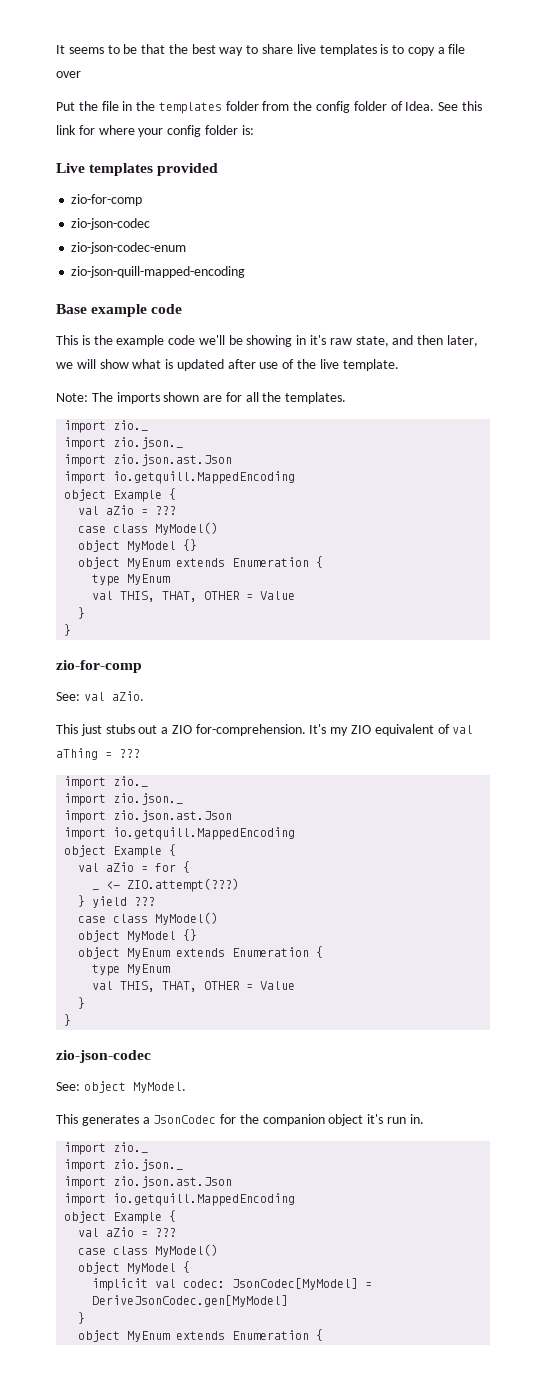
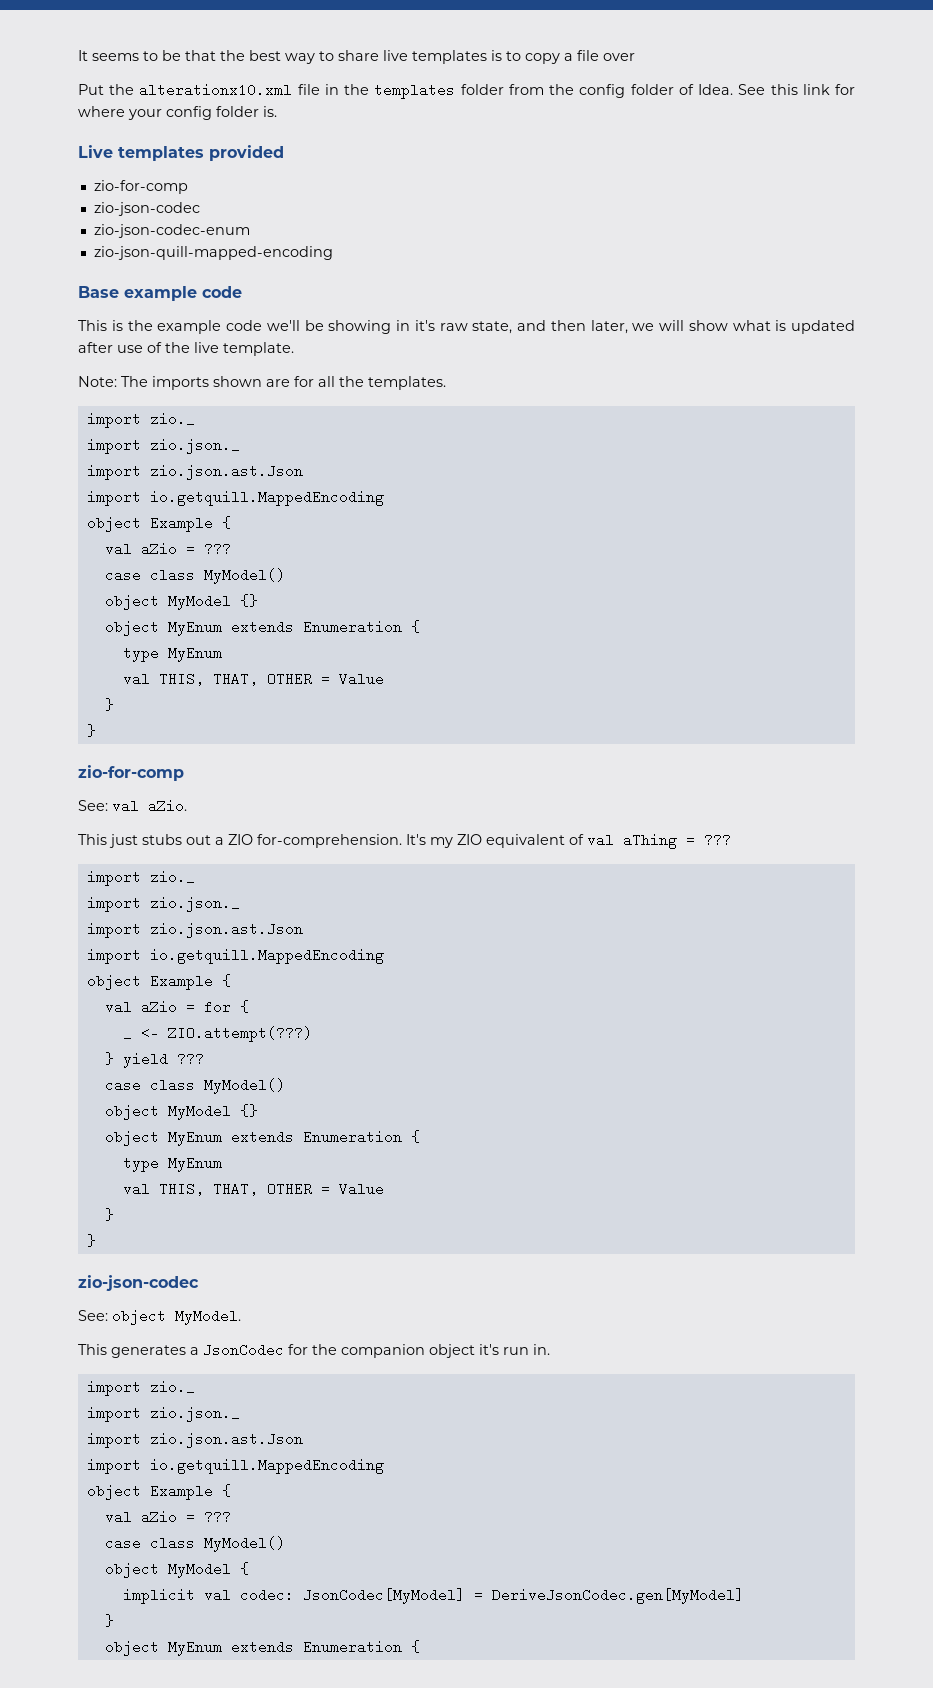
- Put the file in the templates folder from the config folder of Idea.
+ Put the alterationx10.xml file in the templates folder from the config folder of Idea.
- See this link for where your config folder is:
+ See this link for where your config folder is.

